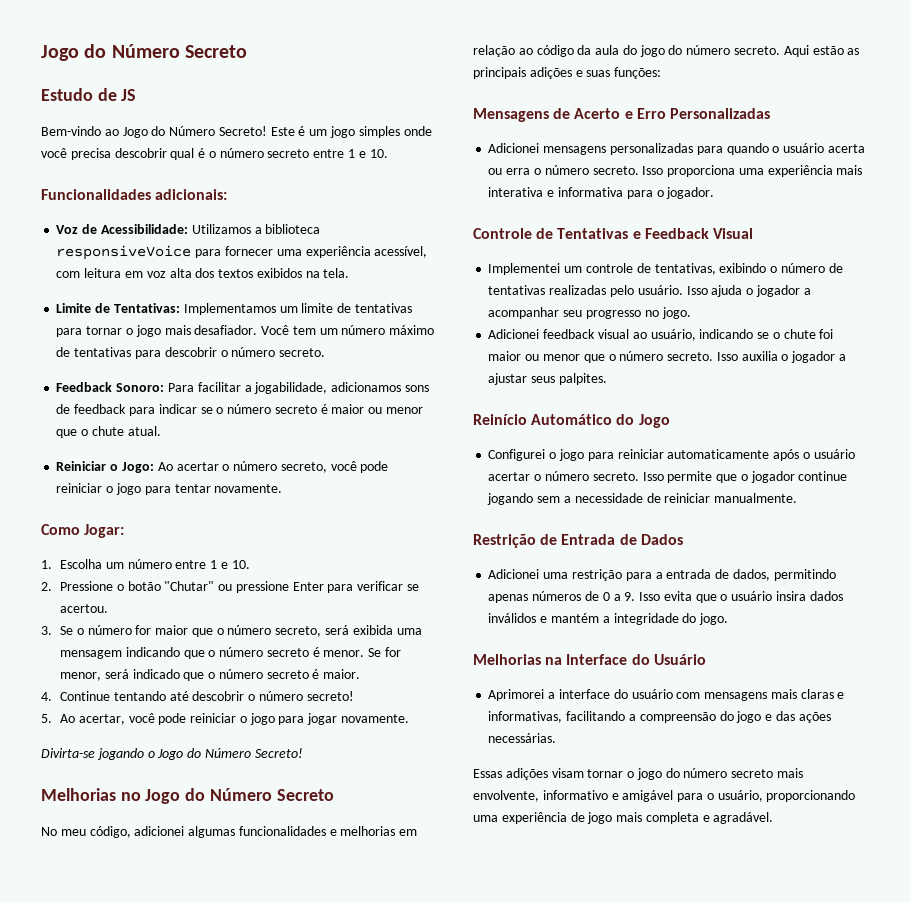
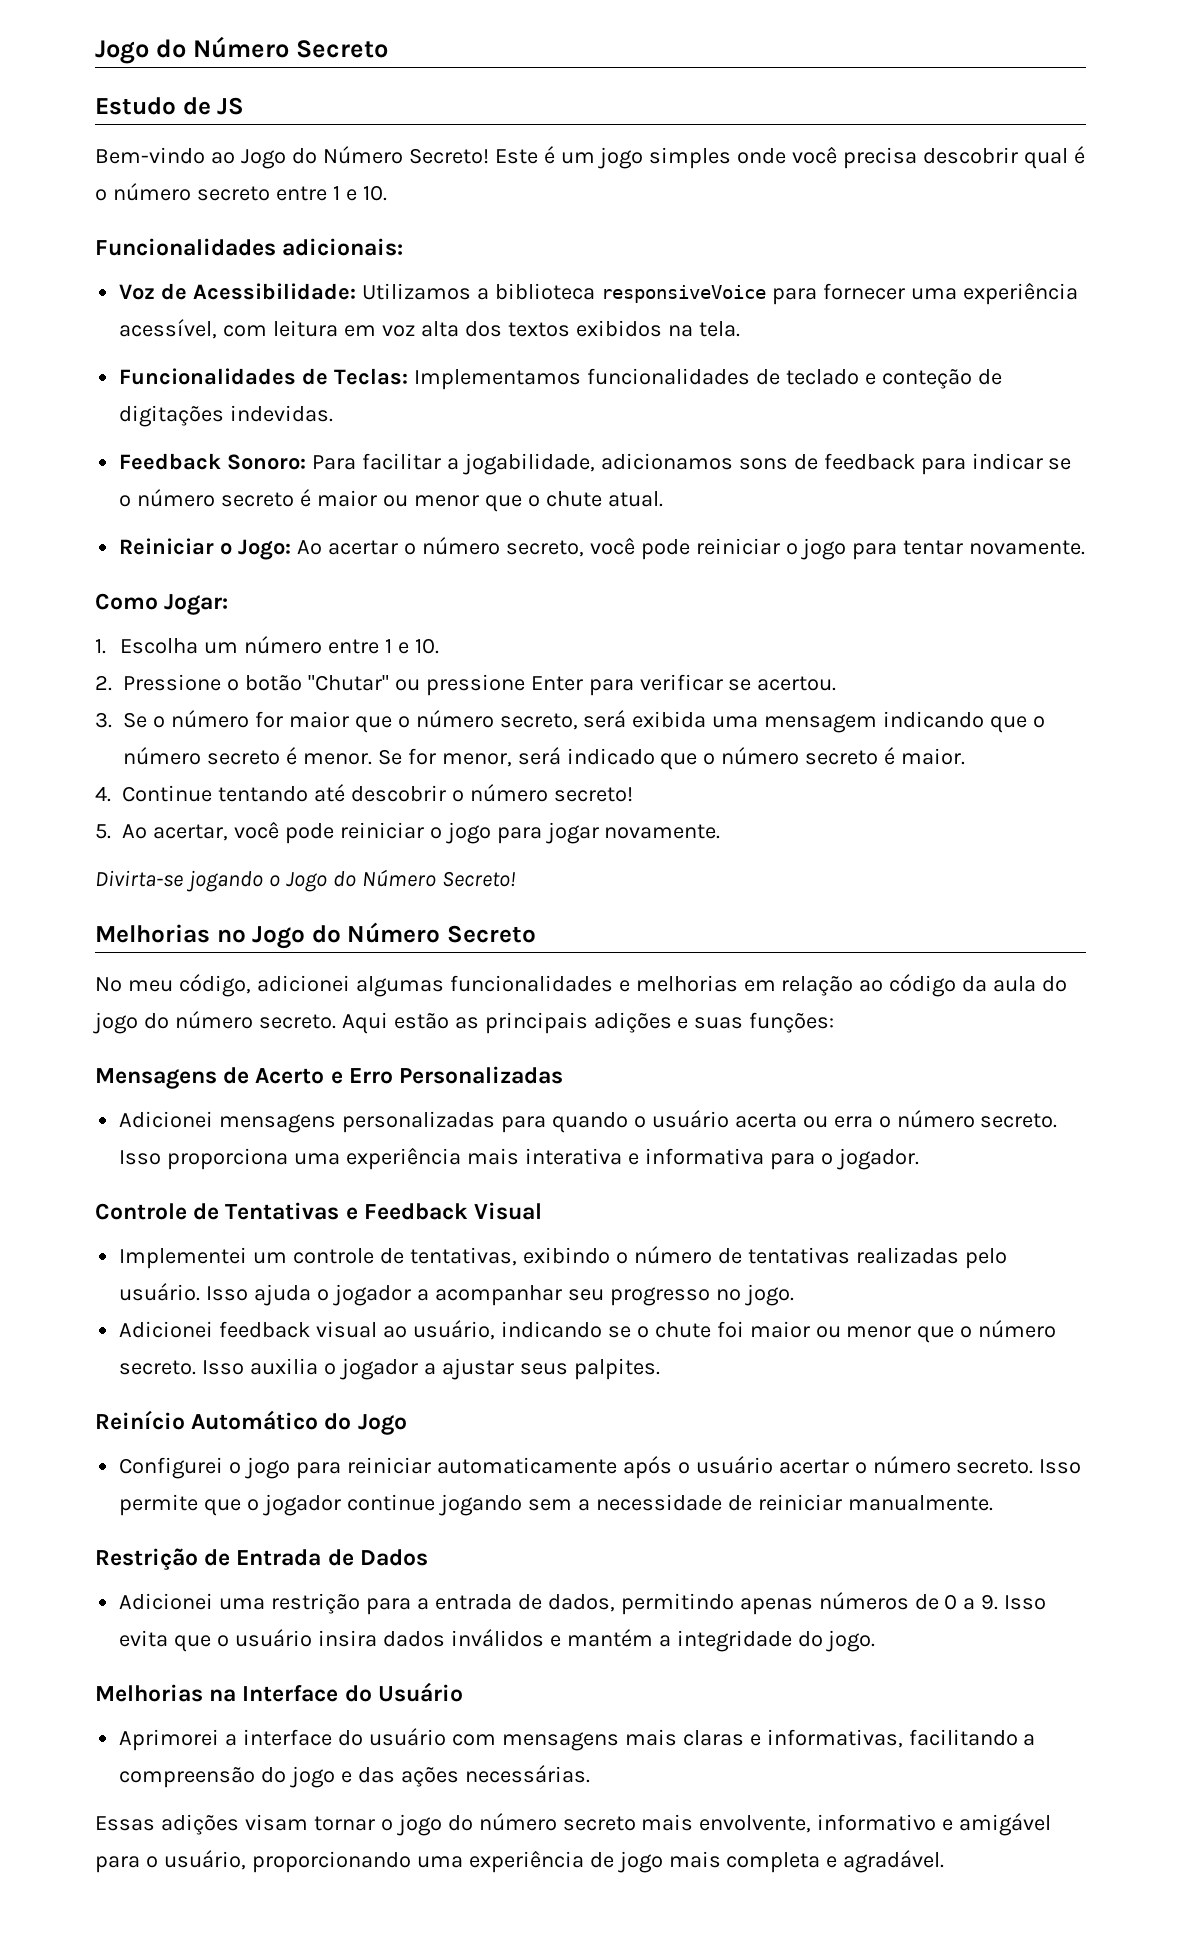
- Limite de Tentativas: Implementamos um limite de tentativas para tornar o jogo mais desafiador. Você tem um número máximo de tentativas para descobrir o número secreto.
+ Funcionalidades de Teclas: Implementamos funcionalidades de teclado e conteção de digitações indevidas.

